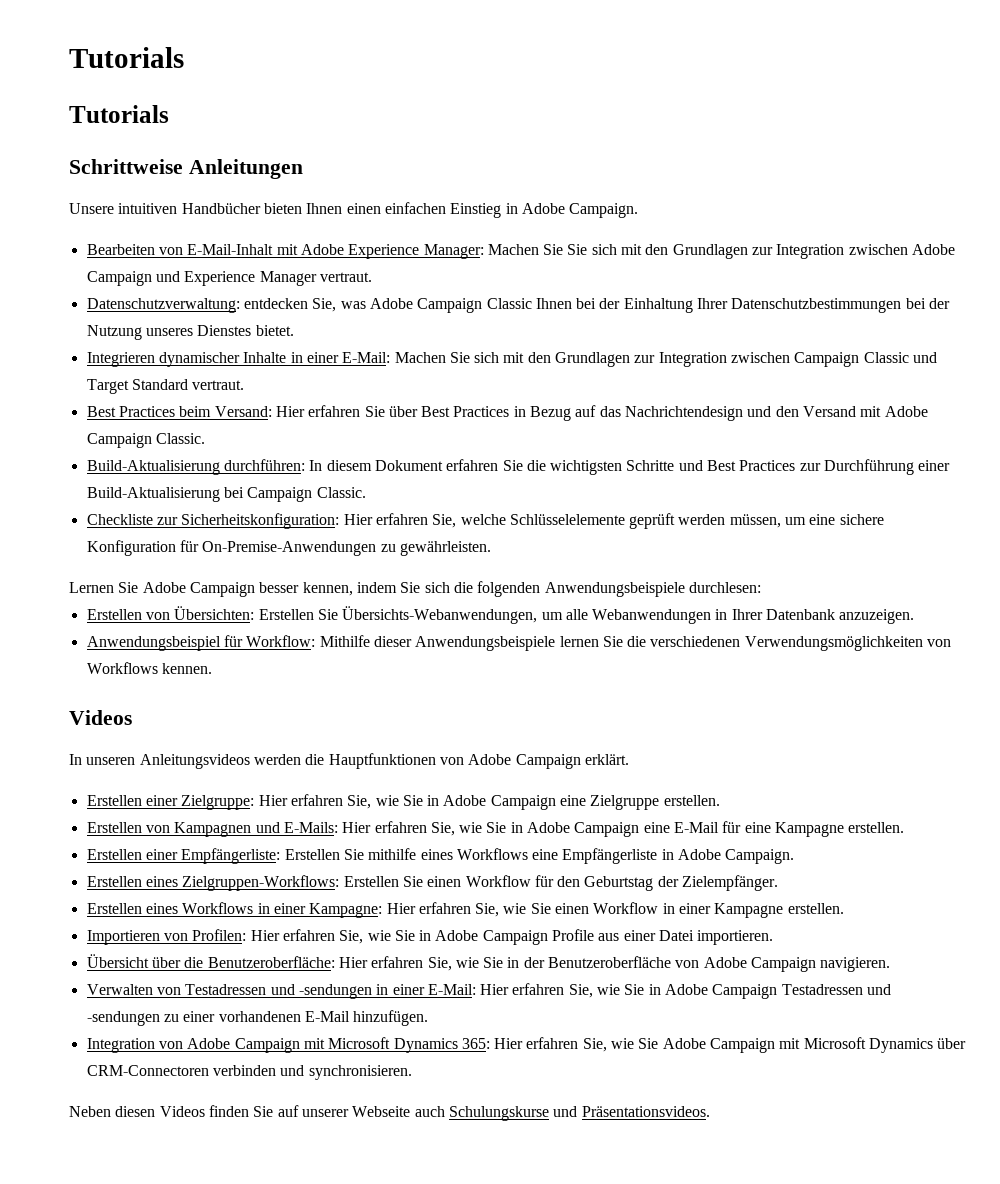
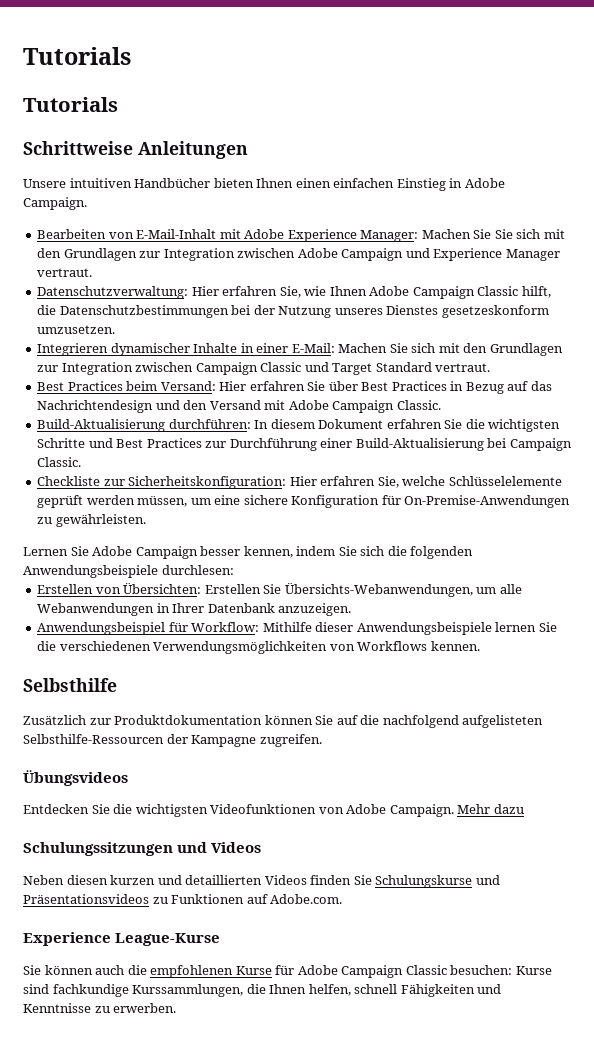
- Datenschutzverwaltung: entdecken Sie, was Adobe Campaign Classic Ihnen bei der Einhaltung Ihrer Datenschutzbestimmungen bei der Nutzung unseres Dienstes bietet.
+ Datenschutzverwaltung: Hier erfahren Sie, wie Ihnen Adobe Campaign Classic hilft, die Datenschutzbestimmungen bei der Nutzung unseres Dienstes gesetzeskonform umzusetzen.
  Anwendungsbeispiel für Workflow: Mithilfe dieser Anwendungsbeispiele lernen Sie die verschiedenen Verwendungsmöglichkeiten von Workflows kennen.
- Videos
- In unseren Anleitungsvideos werden die Hauptfunktionen von Adobe Campaign erklärt.
- Erstellen einer Zielgruppe: Hier erfahren Sie, wie Sie in Adobe Campaign eine Zielgruppe erstellen.
- Erstellen von Kampagnen und E-Mails: Hier erfahren Sie, wie Sie in Adobe Campaign eine E-Mail für eine Kampagne erstellen.
- Erstellen einer Empfängerliste: Erstellen Sie mithilfe eines Workflows eine Empfängerliste in Adobe Campaign.
- Erstellen eines Zielgruppen-Workflows: Erstellen Sie einen Workflow für den Geburtstag der Zielempfänger.
- Erstellen eines Workflows in einer Kampagne: Hier erfahren Sie, wie Sie einen Workflow in einer Kampagne erstellen.
- Importieren von Profilen: Hier erfahren Sie, wie Sie in Adobe Campaign Profile aus einer Datei importieren.
- Übersicht über die Benutzeroberfläche: Hier erfahren Sie, wie Sie in der Benutzeroberfläche von Adobe Campaign navigieren.
- Verwalten von Testadressen und ‑sendungen in einer E-Mail: Hier erfahren Sie, wie Sie in Adobe Campaign Testadressen und ‑sendungen zu einer vorhandenen E-Mail hinzufügen.
- Integration von Adobe Campaign mit Microsoft Dynamics 365: Hier erfahren Sie, wie Sie Adobe Campaign mit Microsoft Dynamics über CRM-Connectoren verbinden und synchronisieren.
- Neben diesen Videos finden Sie auf unserer Webseite auch Schulungskurse und Präsentationsvideos.
+ Selbsthilfe
+ Zusätzlich zur Produktdokumentation können Sie auf die nachfolgend aufgelisteten Selbsthilfe-Ressourcen der Kampagne zugreifen.
+ Übungsvideos
+ Entdecken Sie die wichtigsten Videofunktionen von Adobe Campaign. Mehr dazu
+ Schulungssitzungen und Videos
+ Neben diesen kurzen und detaillierten Videos finden Sie Schulungskurse und Präsentationsvideos zu Funktionen auf Adobe.com.
+ Experience League-Kurse
+ Sie können auch die empfohlenen Kurse für Adobe Campaign Classic besuchen: Kurse sind fachkundige Kurssammlungen, die Ihnen helfen, schnell Fähigkeiten und Kenntnisse zu erwerben.

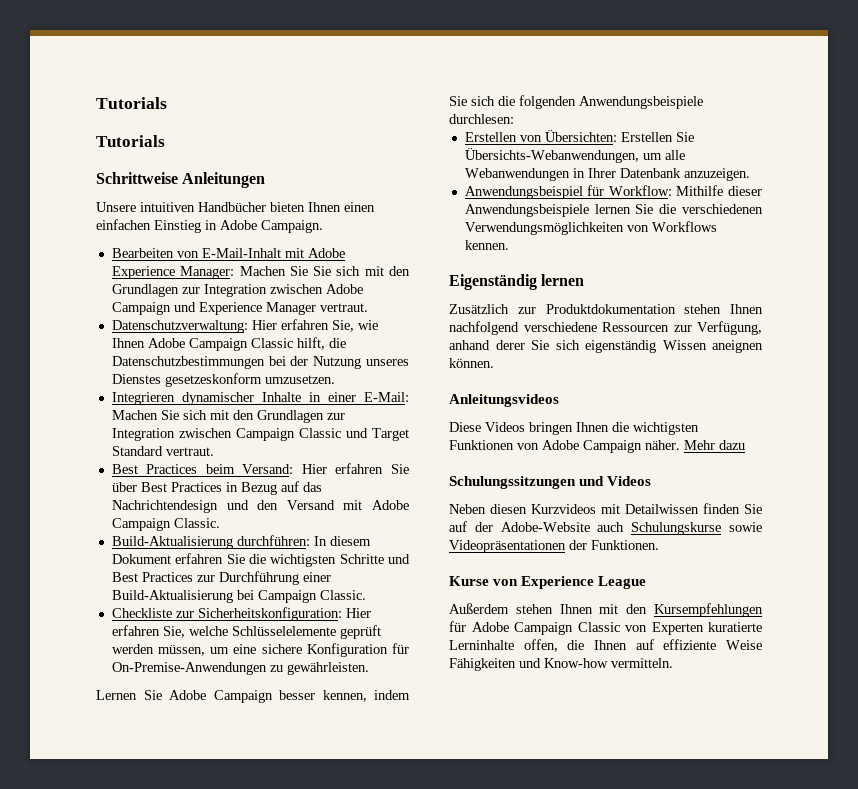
- Selbsthilfe
+ Eigenständig lernen
- Zusätzlich zur Produktdokumentation können Sie auf die nachfolgend aufgelisteten Selbsthilfe-Ressourcen der Kampagne zugreifen.
- Übungsvideos
- Entdecken Sie die wichtigsten Videofunktionen von Adobe Campaign.
+ Zusätzlich zur Produktdokumentation stehen Ihnen nachfolgend verschiedene Ressourcen zur Verfügung, anhand derer Sie sich eigenständig Wissen aneignen können.
+ Anleitungsvideos
+ Diese Videos bringen Ihnen die wichtigsten Funktionen von Adobe Campaign näher.
- Neben diesen kurzen und detaillierten Videos finden Sie Schulungskurse und Präsentationsvideos zu Funktionen auf Adobe.com.
- Experience League-Kurse
- Sie können auch die empfohlenen Kurse für Adobe Campaign Classic besuchen: Kurse sind fachkundige Kurssammlungen, die Ihnen helfen, schnell Fähigkeiten und Kenntnisse zu erwerben.
+ Neben diesen Kurzvideos mit Detailwissen finden Sie auf der Adobe-Website auch Schulungskurse sowie Videopräsentationen der Funktionen.
+ Kurse von Experience League
+ Außerdem stehen Ihnen mit den Kursempfehlungen für Adobe Campaign Classic von Experten kuratierte Lerninhalte offen, die Ihnen auf effiziente Weise Fähigkeiten und Know-how vermitteln.

